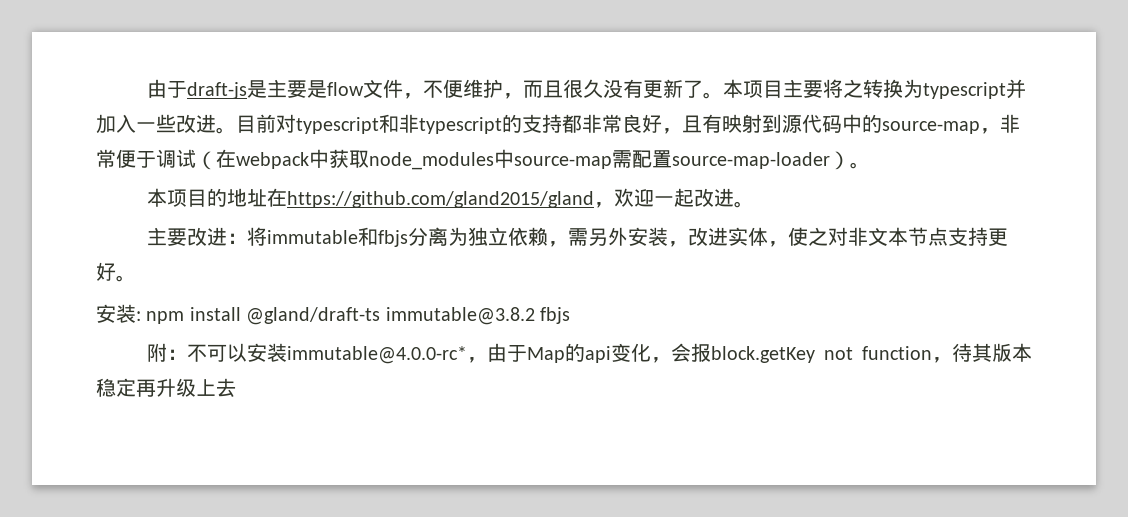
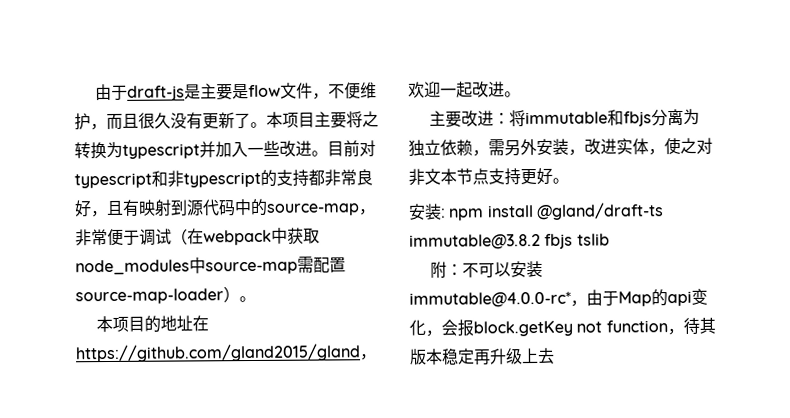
- 安装: npm install @gland/draft-ts immutable@3.8.2 fbjs
+ 安装: npm install @gland/draft-ts immutable@3.8.2 fbjs tslib

